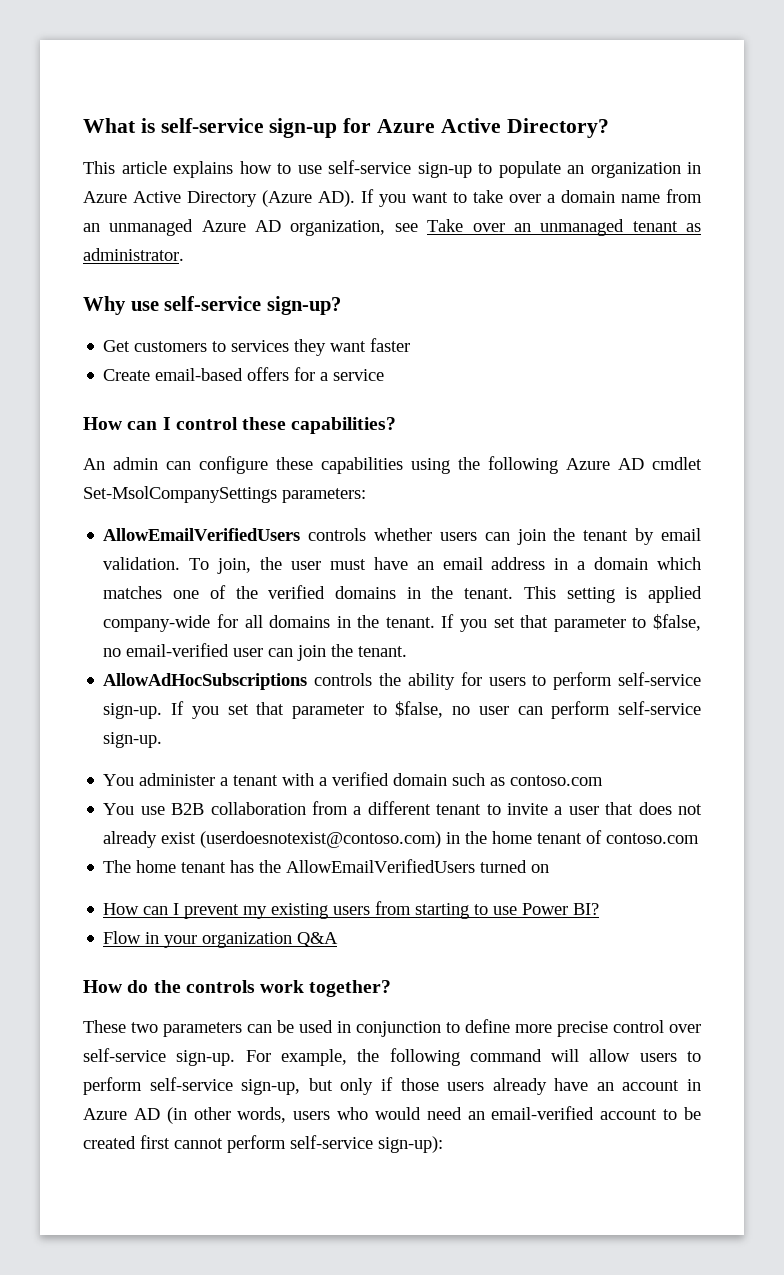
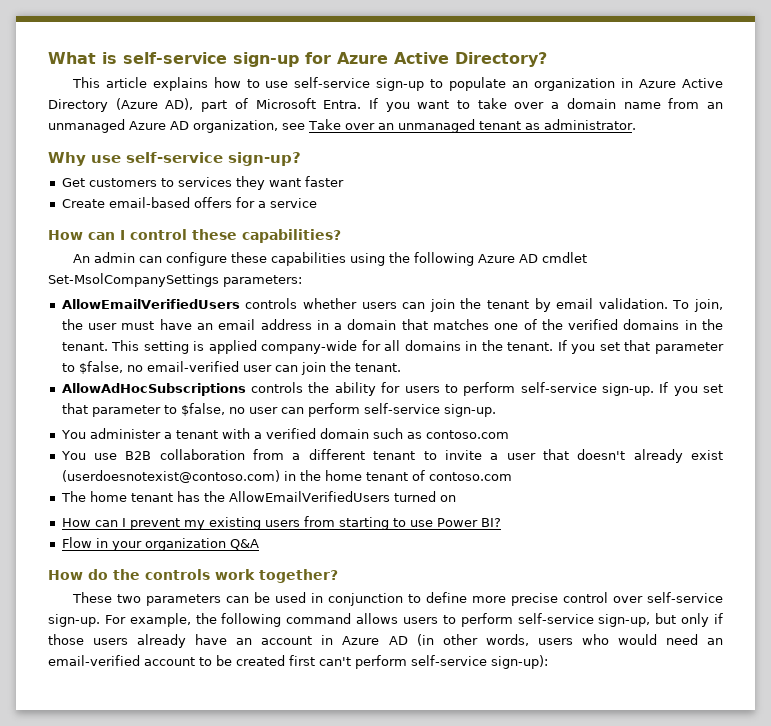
- This article explains how to use self-service sign-up to populate an organization in Azure Active Directory (Azure AD). If you want to take over a domain name from an unmanaged Azure AD organization, see Take over an unmanaged tenant as administrator.
+ This article explains how to use self-service sign-up to populate an organization in Azure Active Directory (Azure AD), part of Microsoft Entra. If you want to take over a domain name from an unmanaged Azure AD organization, see Take over an unmanaged tenant as administrator.
- To join, the user must have an email address in a domain which matches one of the verified domains in the tenant.
+ To join, the user must have an email address in a domain that matches one of the verified domains in the tenant.
- You use B2B collaboration from a different tenant to invite a user that does not already exist (userdoesnotexist@contoso.com) in the home tenant of contoso.com
+ You use B2B collaboration from a different tenant to invite a user that doesn't already exist (userdoesnotexist@contoso.com) in the home tenant of contoso.com
- For example, the following command will allow users to perform self-service sign-up, but only if those users already have an account in Azure AD (in other words, users who would need an email-verified account to be created first cannot perform self-service sign-up):
+ For example, the following command allows users to perform self-service sign-up, but only if those users already have an account in Azure AD (in other words, users who would need an email-verified account to be created first can't perform self-service sign-up):

